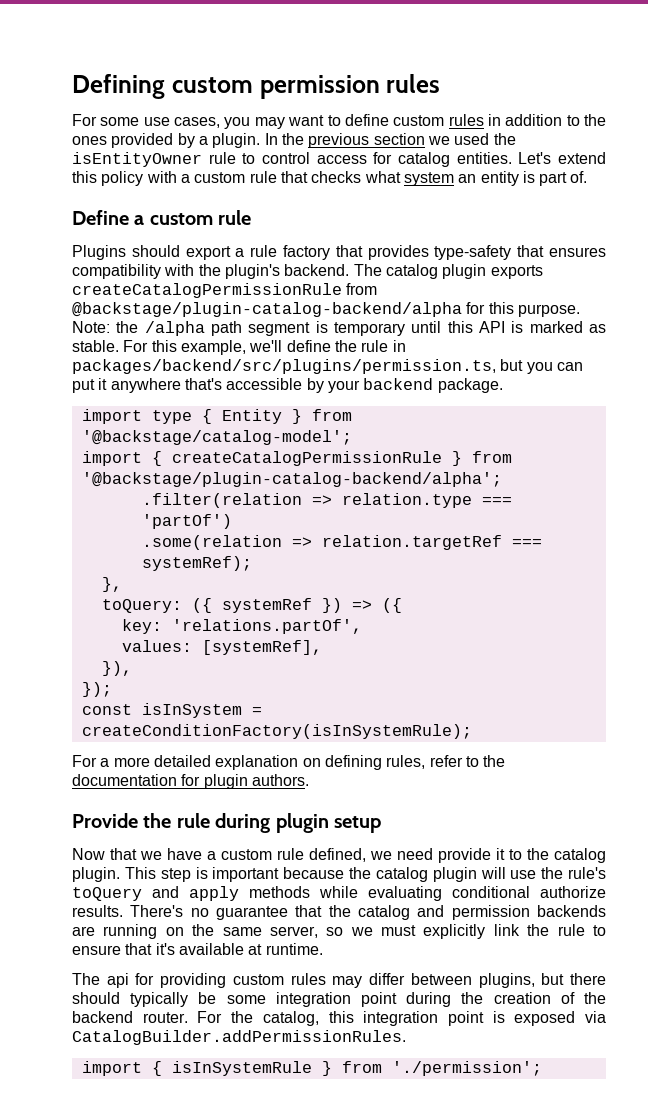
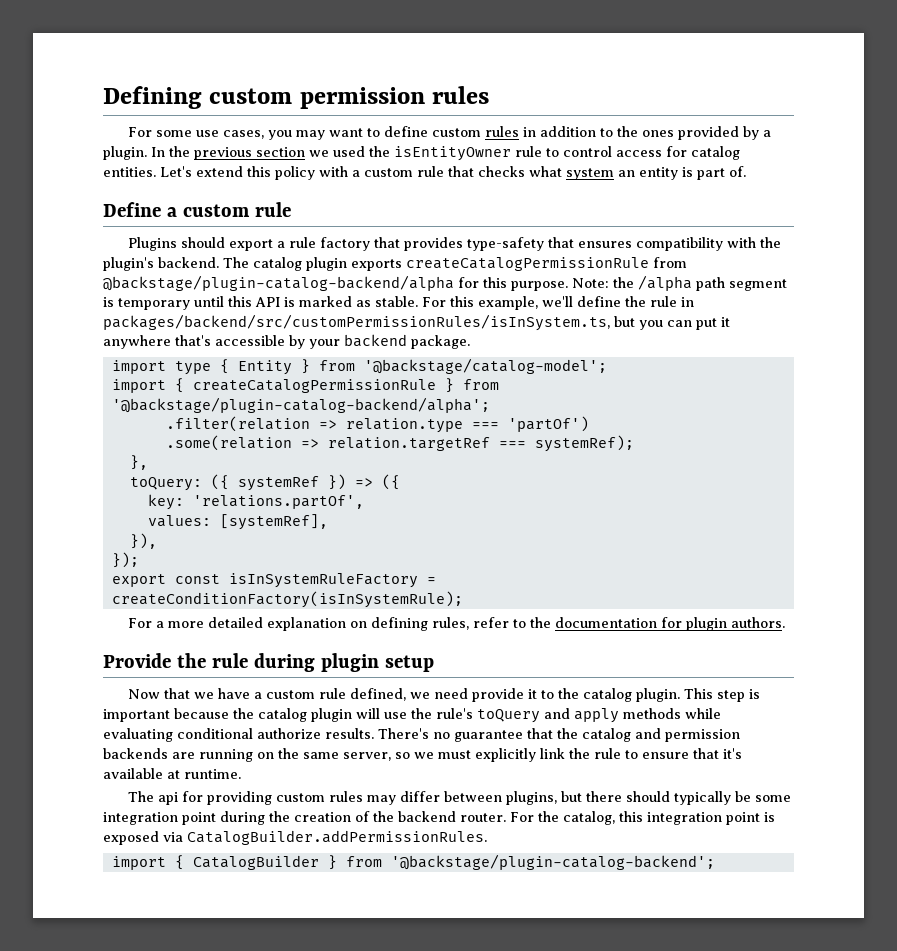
- For this example, we'll define the rule in packages/backend/src/plugins/permission.ts, but you can put it anywhere that's accessible by your backend package.
+ For this example, we'll define the rule in packages/backend/src/customPermissionRules/isInSystem.ts, but you can put it anywhere that's accessible by your backend package.
- const isInSystem = createConditionFactory(isInSystemRule);
+ export const isInSystemRuleFactory = createConditionFactory(isInSystemRule);
- import { isInSystemRule } from './permission';
+ import { CatalogBuilder } from '@backstage/plugin-catalog-backend';

